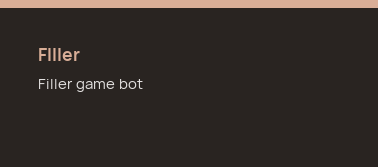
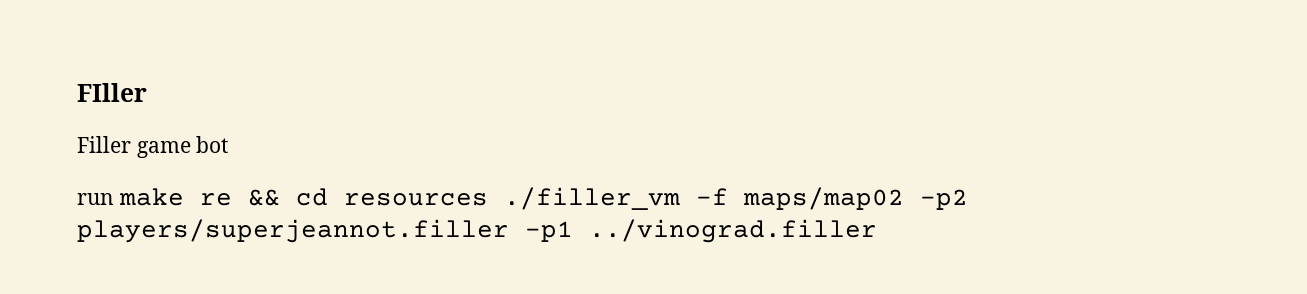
+ run make re && cd resources ./filler_vm -f maps/map02 -p2 players/superjeannot.filler -p1 ../vinograd.filler

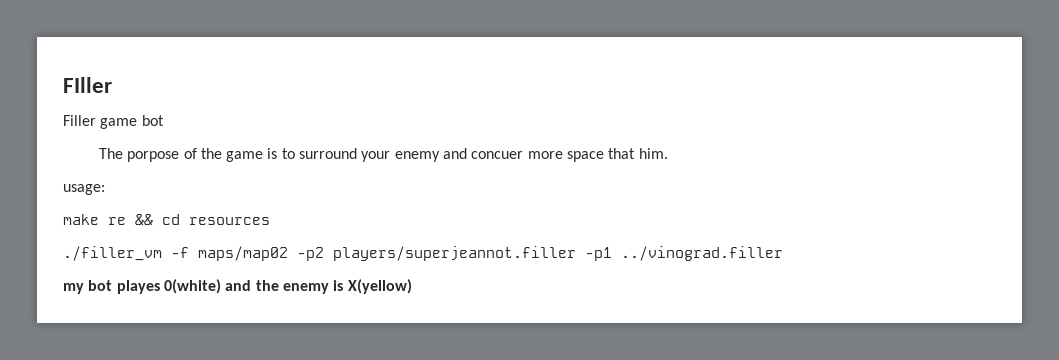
- run make re && cd resources ./filler_vm -f maps/map02 -p2 players/superjeannot.filler -p1 ../vinograd.filler
+ The porpose of the game is to surround your enemy and concuer more space that him.
+ usage:
+ make re && cd resources
+ ./filler_vm -f maps/map02 -p2 players/superjeannot.filler -p1 ../vinograd.filler
+ my bot playes 0(white) and the enemy is X(yellow)

